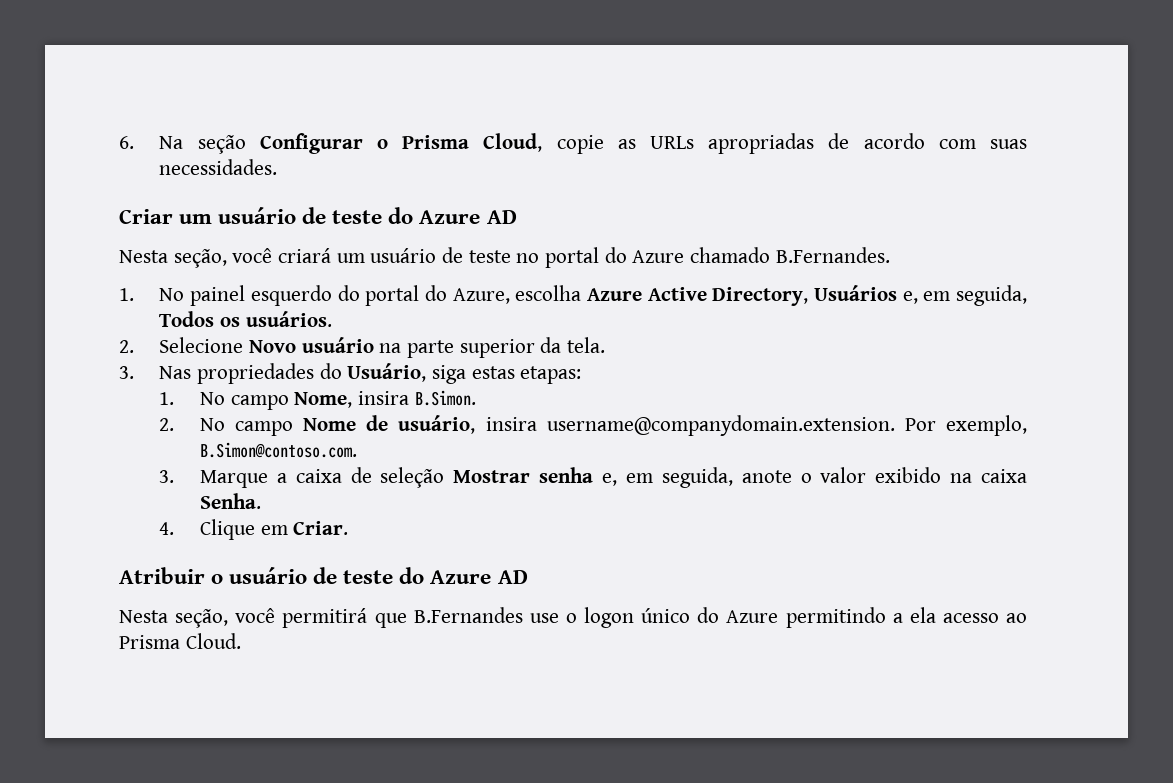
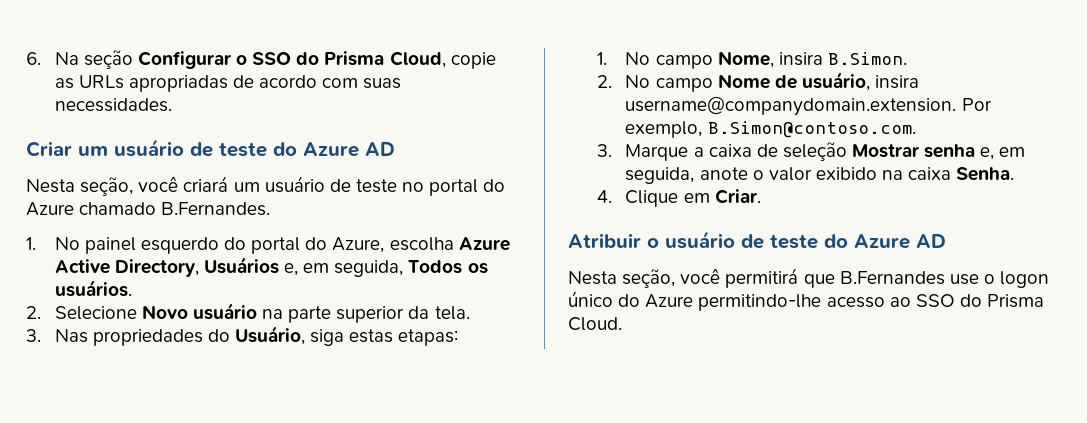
- 6. Na seção Configurar o Prisma Cloud, copie as URLs apropriadas de acordo com suas necessidades.
+ 6. Na seção Configurar o SSO do Prisma Cloud, copie as URLs apropriadas de acordo com suas necessidades.
- Nesta seção, você permitirá que B.Fernandes use o logon único do Azure permitindo a ela acesso ao Prisma Cloud.
+ Nesta seção, você permitirá que B.Fernandes use o logon único do Azure permitindo-lhe acesso ao SSO do Prisma Cloud.

